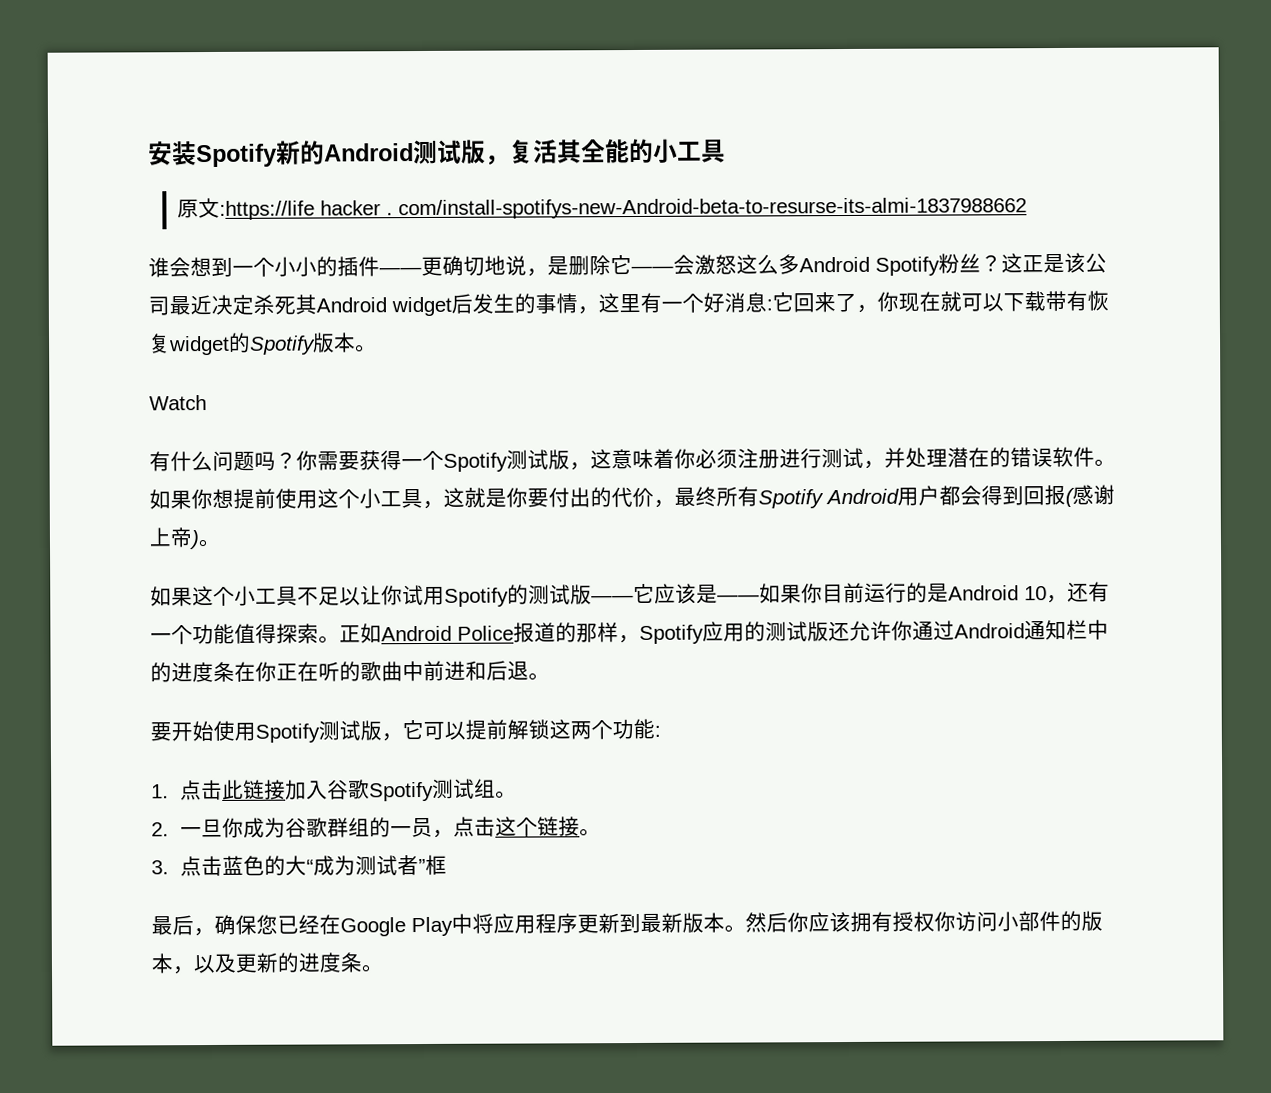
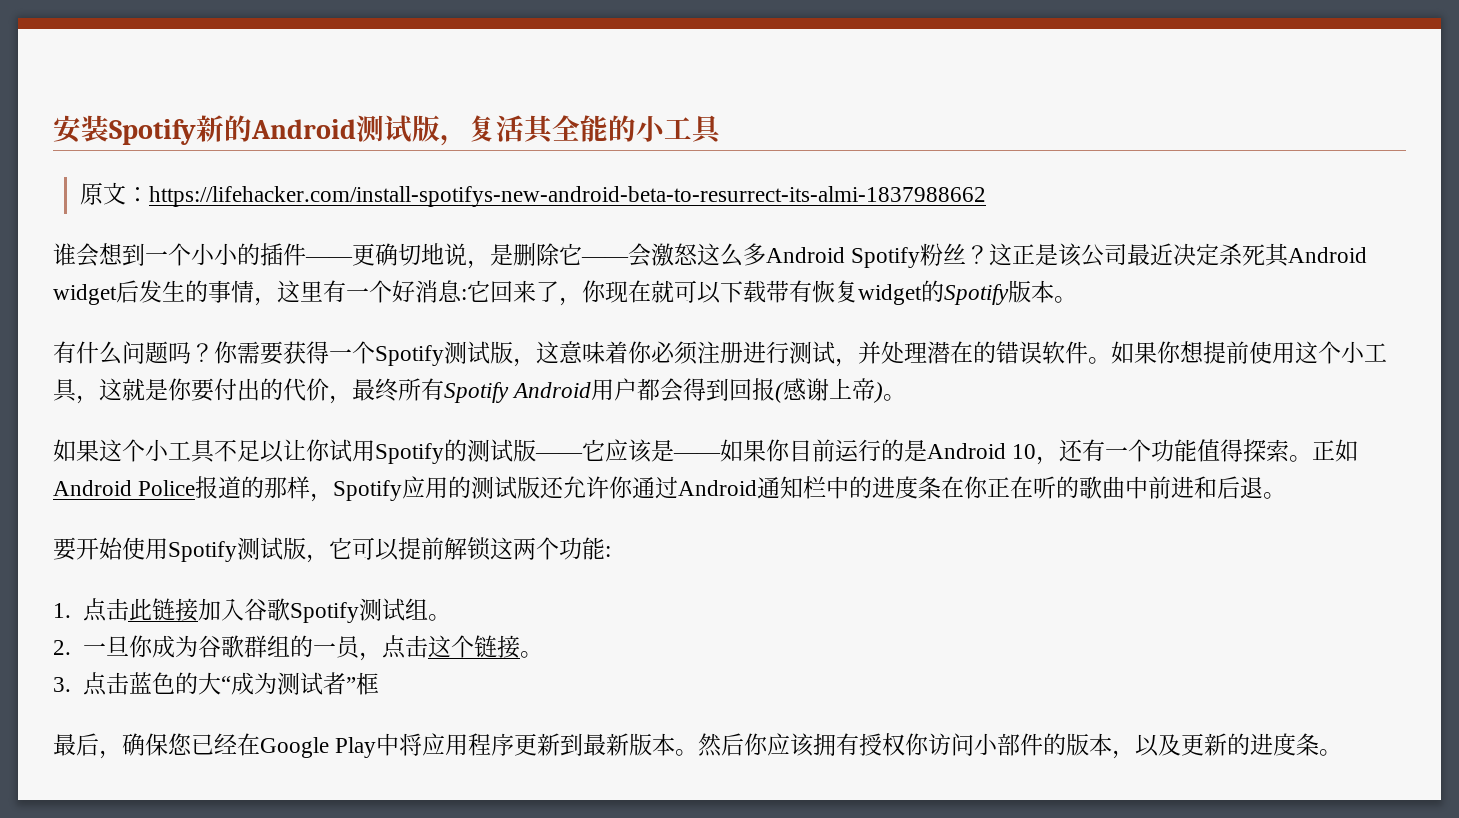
- 原文:https://life hacker . com/install-spotifys-new-Android-beta-to-resurse-its-almi-1837988662
+ 原文：https://lifehacker.com/install-spotifys-new-android-beta-to-resurrect-its-almi-1837988662
- Watch

